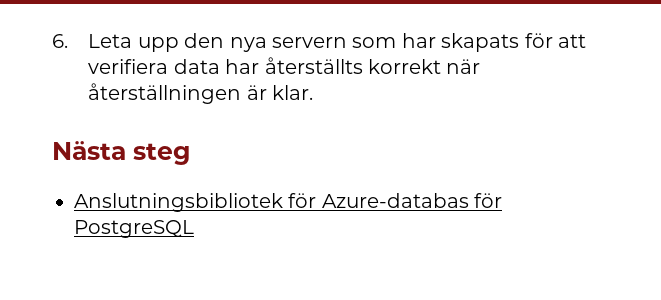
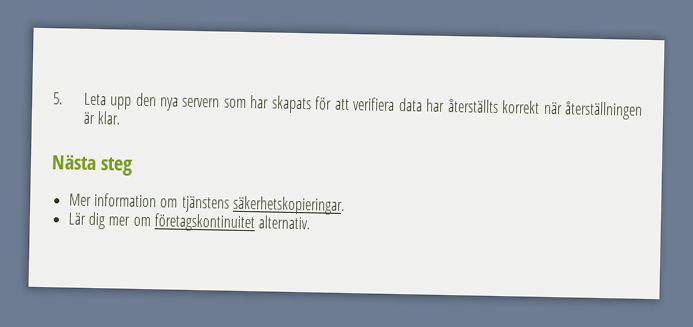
- 6. Leta upp den nya servern som har skapats för att verifiera data har återställts korrekt när återställningen är klar.
+ 5. Leta upp den nya servern som har skapats för att verifiera data har återställts korrekt när återställningen är klar.
- Anslutningsbibliotek för Azure-databas för PostgreSQL
+ Mer information om tjänstens säkerhetskopieringar.
+ Lär dig mer om företagskontinuitet alternativ.

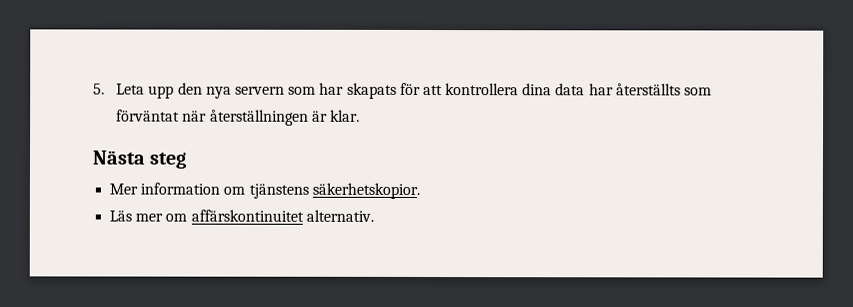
- 5. Leta upp den nya servern som har skapats för att verifiera data har återställts korrekt när återställningen är klar.
+ 5. Leta upp den nya servern som har skapats för att kontrollera dina data har återställts som förväntat när återställningen är klar.
- Mer information om tjänstens säkerhetskopieringar.
- Lär dig mer om företagskontinuitet alternativ.
+ Mer information om tjänstens säkerhetskopior.
+ Läs mer om affärskontinuitet alternativ.

